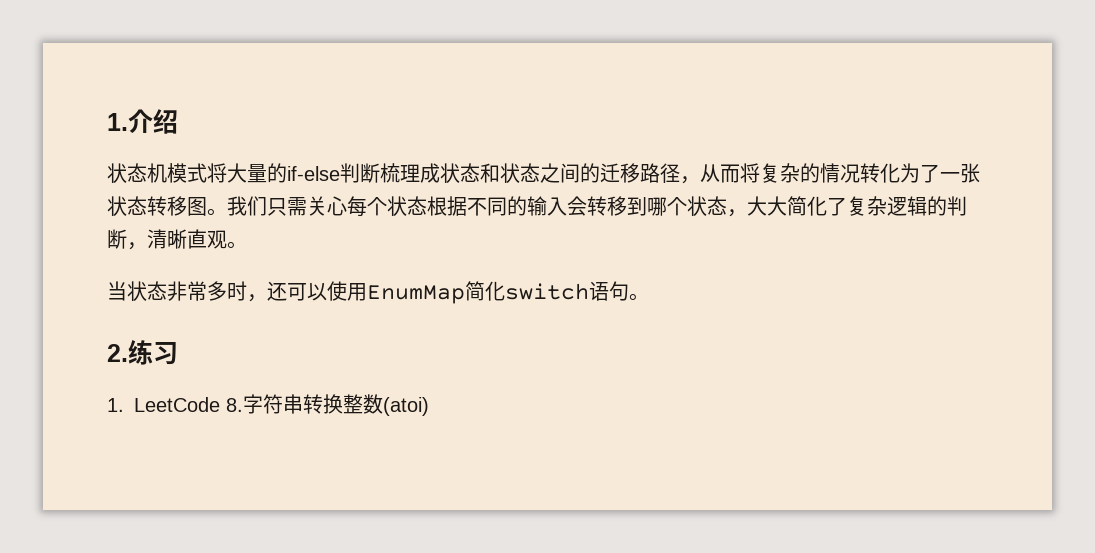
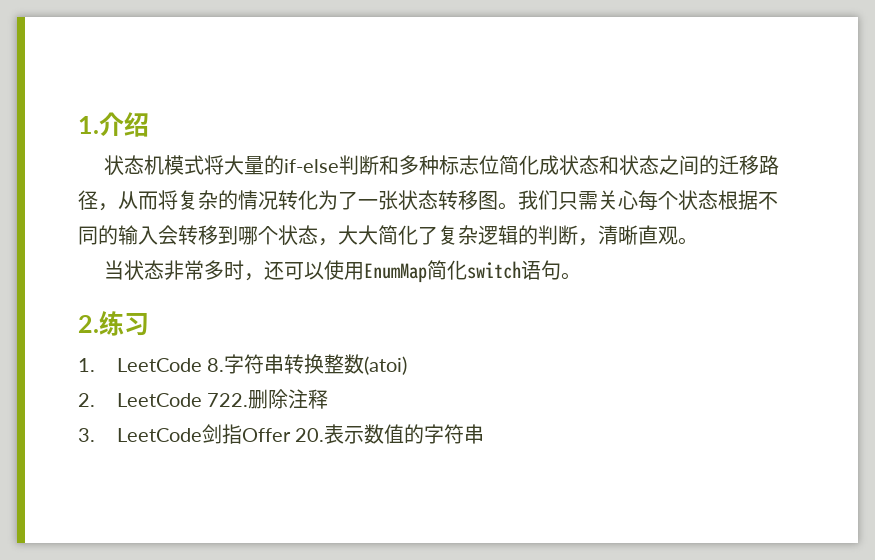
- 状态机模式将大量的if-else判断梳理成状态和状态之间的迁移路径，从而将复杂的情况转化为了一张状态转移图。
+ 状态机模式将大量的if-else判断和多种标志位简化成状态和状态之间的迁移路径，从而将复杂的情况转化为了一张状态转移图。
+ 2. LeetCode 722.删除注释
+ 3. LeetCode剑指Offer 20.表示数值的字符串

